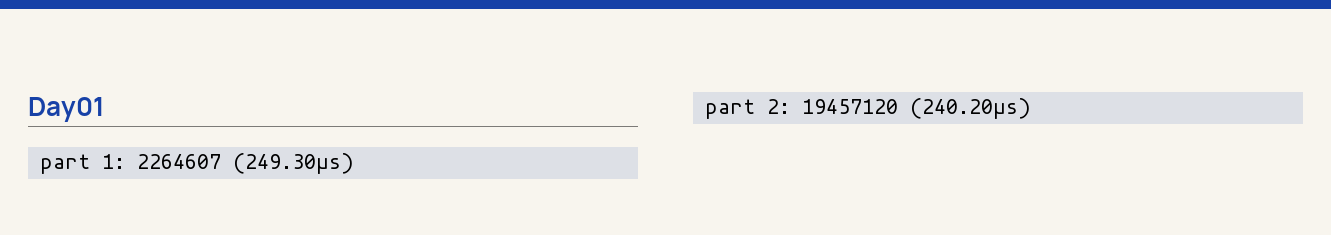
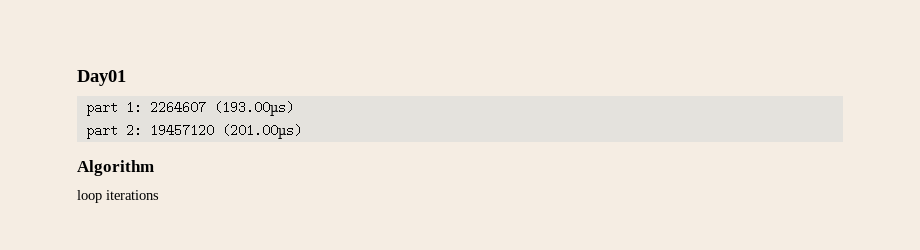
- part 1: 2264607 (249.30µs)
+ part 1: 2264607 (193.00µs)
- part 2: 19457120 (240.20µs)
+ part 2: 19457120 (201.00µs)
+ Algorithm
+ loop iterations

